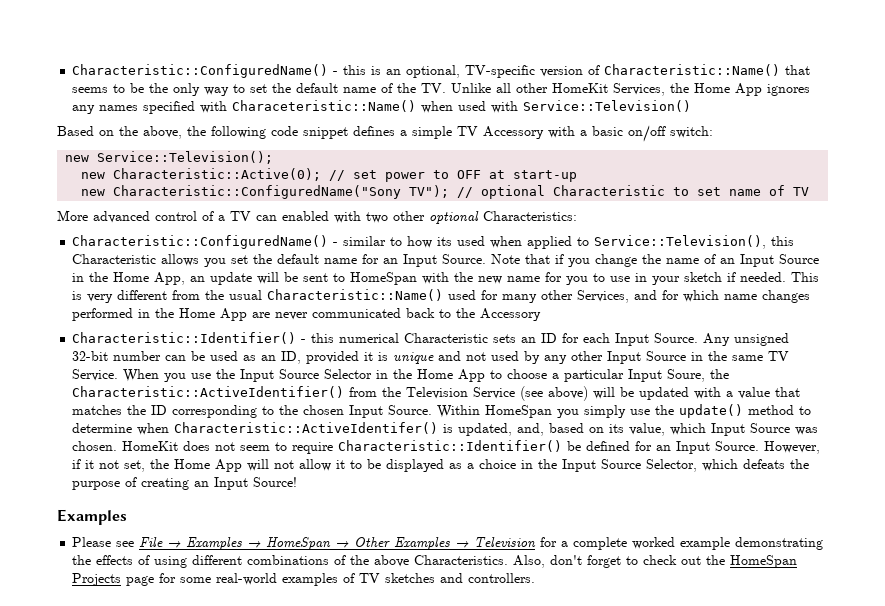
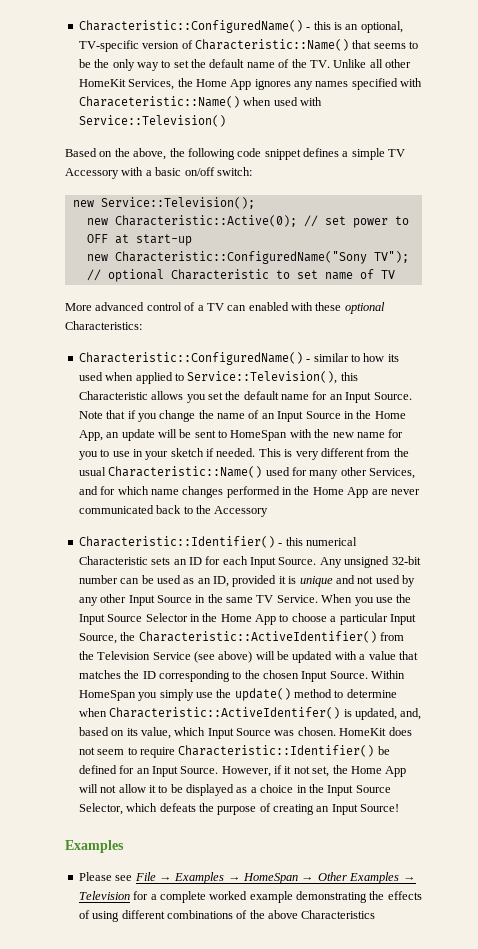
- More advanced control of a TV can enabled with two other optional Characteristics:
+ More advanced control of a TV can enabled with these optional Characteristics:
- When you use the Input Source Selector in the Home App to choose a particular Input Soure, the Characteristic::ActiveIdentifier() from the Television Service (see above) will be updated with a value that matches the ID corresponding to the chosen Input Source.
+ When you use the Input Source Selector in the Home App to choose a particular Input Source, the Characteristic::ActiveIdentifier() from the Television Service (see above) will be updated with a value that matches the ID corresponding to the chosen Input Source.
- Please see File → Examples → HomeSpan → Other Examples → Television for a complete worked example demonstrating the effects of using different combinations of the above Characteristics. Also, don't forget to check out the HomeSpan Projects page for some real-world examples of TV sketches and controllers.
+ Please see File → Examples → HomeSpan → Other Examples → Television for a complete worked example demonstrating the effects of using different combinations of the above Characteristics

